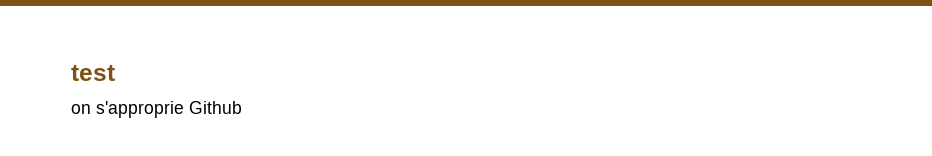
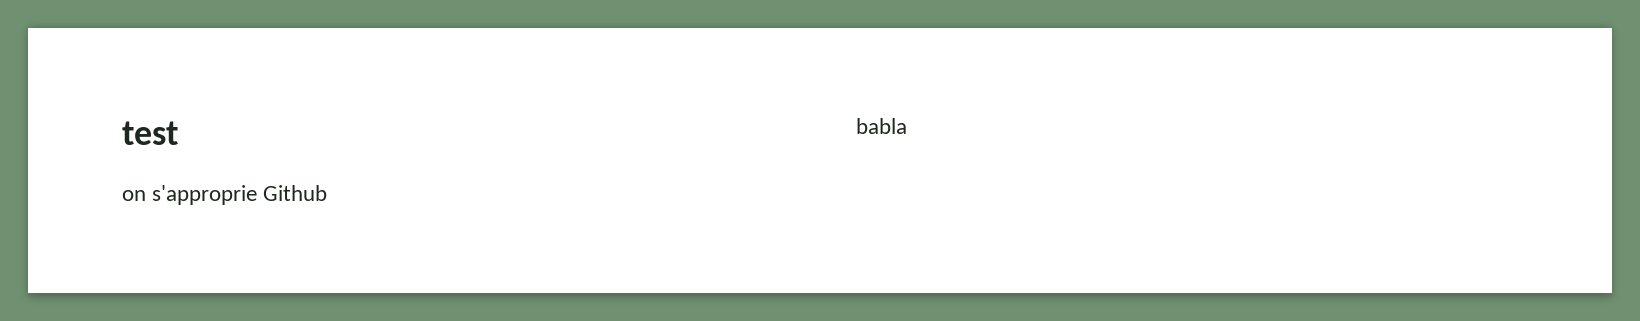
+ babla

